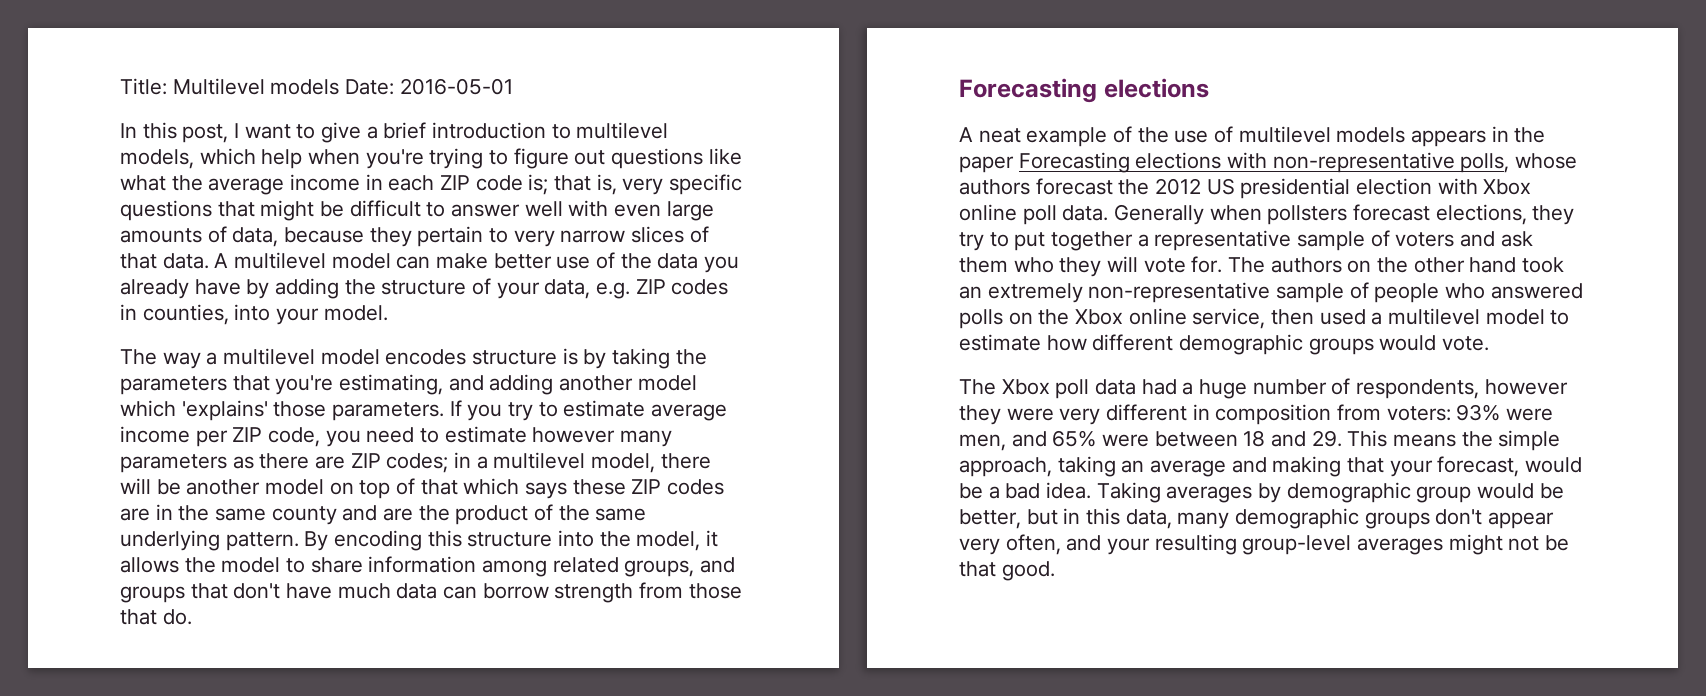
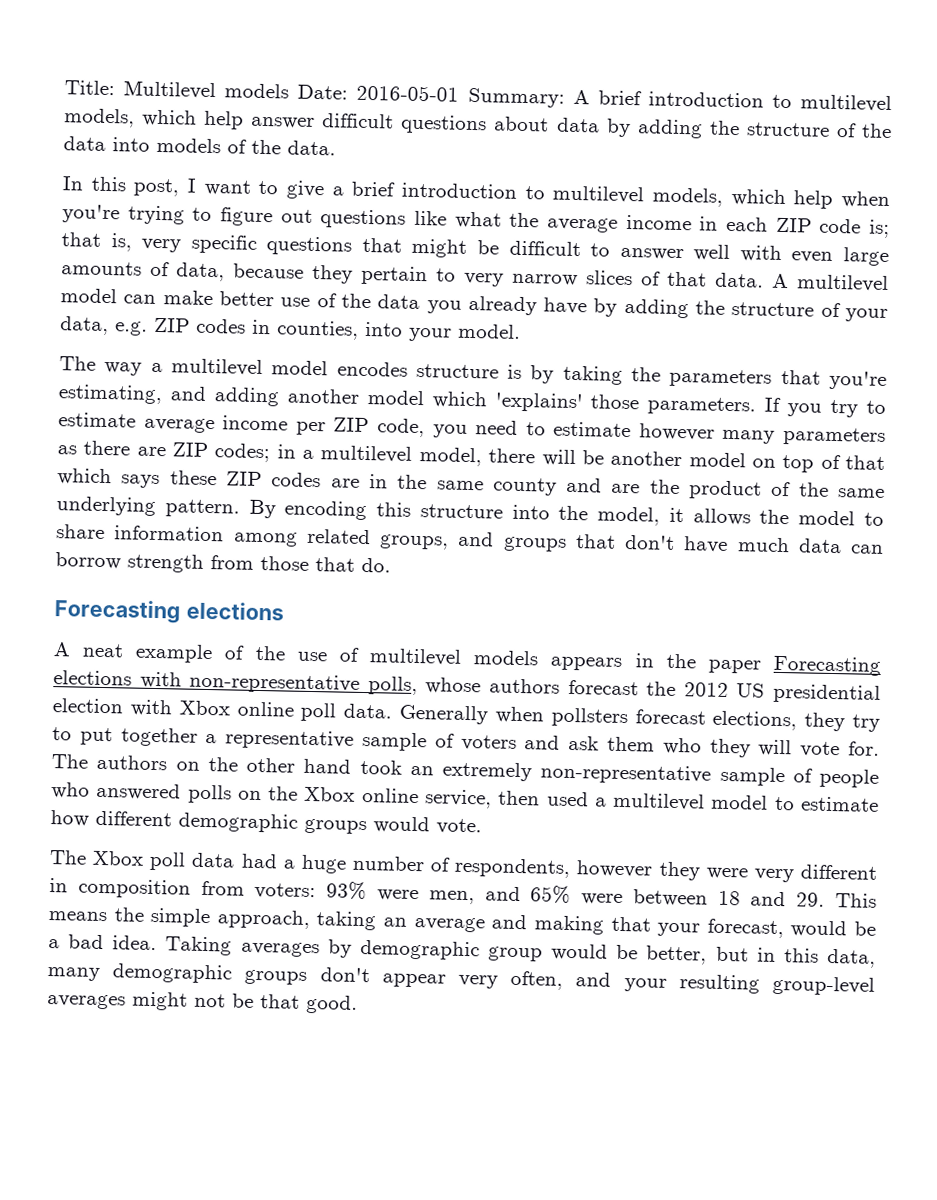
- Title: Multilevel models Date: 2016-05-01
+ Title: Multilevel models Date: 2016-05-01 Summary: A brief introduction to multilevel models, which help answer difficult questions about data by adding the structure of the data into models of the data.

